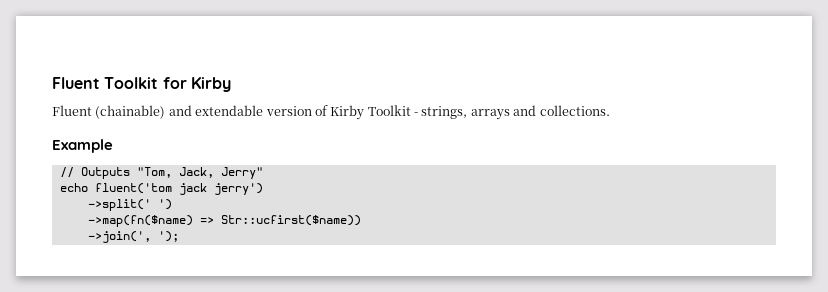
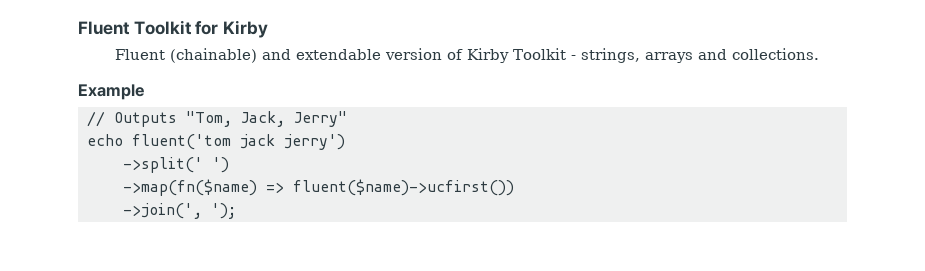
- ->map(fn($name) => Str::ucfirst($name))
+ ->map(fn($name) => fluent($name)->ucfirst())

